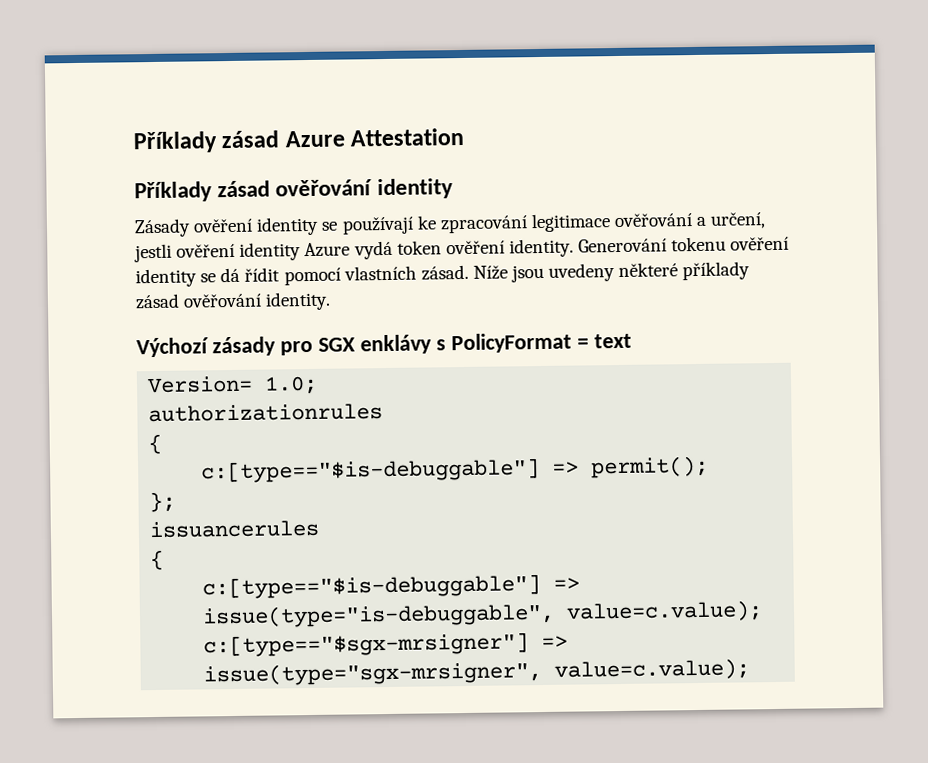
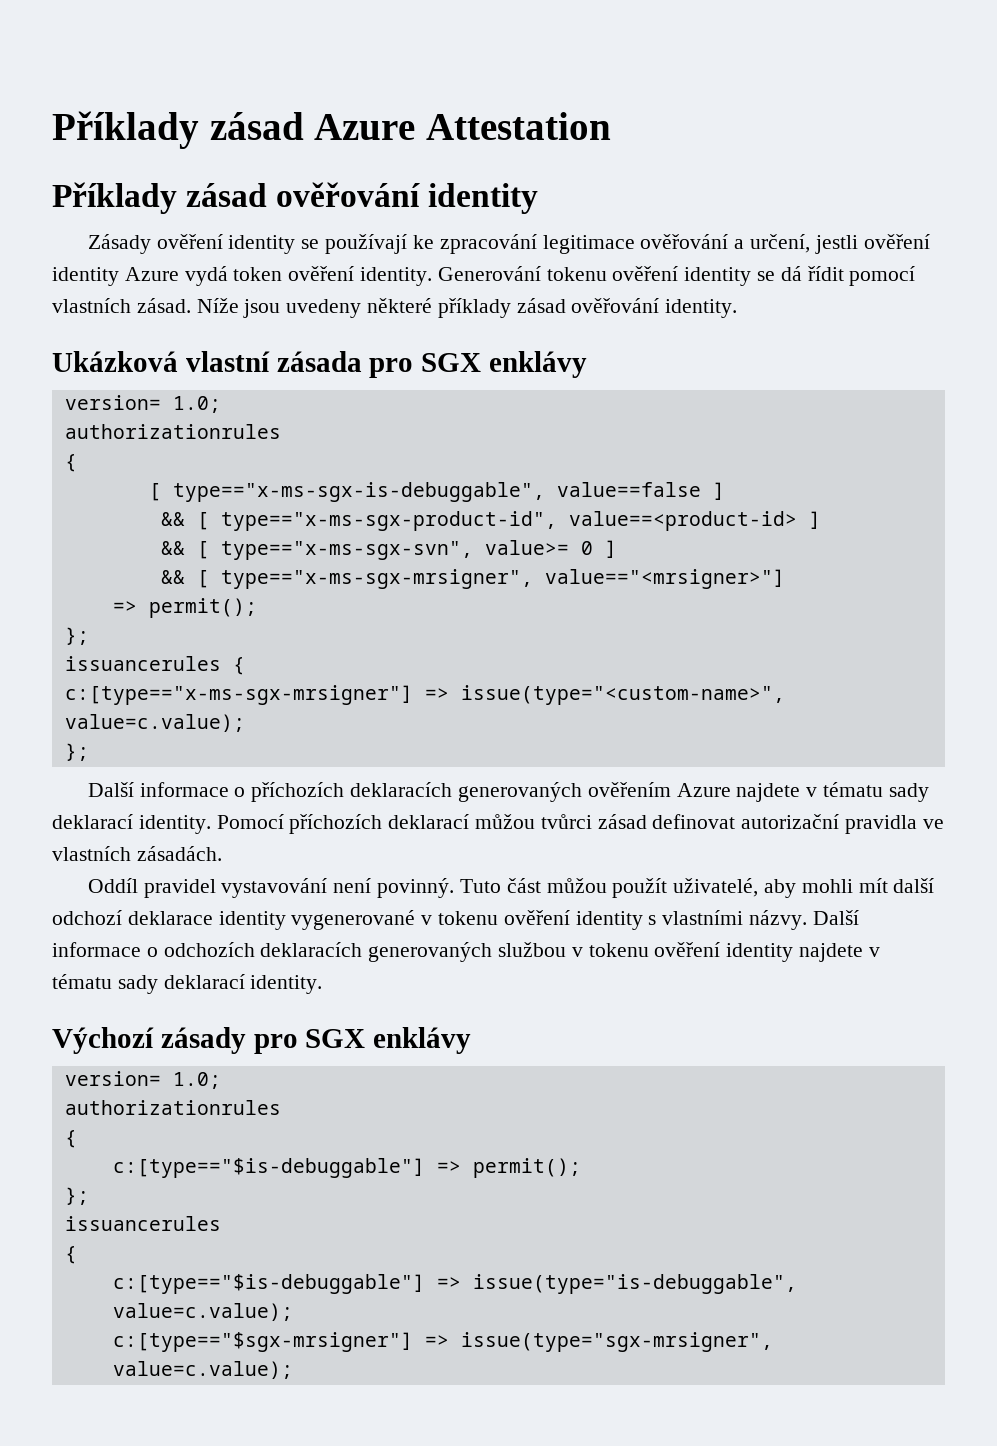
+ Ukázková vlastní zásada pro SGX enklávy
+ version= 1.0;
+ authorizationrules
+ {
+ [ type=="x-ms-sgx-is-debuggable", value==false ]
+ && [ type=="x-ms-sgx-product-id", value==<product-id> ]
+ && [ type=="x-ms-sgx-svn", value>= 0 ]
+ && [ type=="x-ms-sgx-mrsigner", value=="<mrsigner>"]
+ => permit();
+ };
+ issuancerules {
+ c:[type=="x-ms-sgx-mrsigner"] => issue(type="<custom-name>", value=c.value);
+ };
+ Další informace o příchozích deklaracích generovaných ověřením Azure najdete v tématu sady deklarací identity. Pomocí příchozích deklarací můžou tvůrci zásad definovat autorizační pravidla ve vlastních zásadách.
+ Oddíl pravidel vystavování není povinný. Tuto část můžou použít uživatelé, aby mohli mít další odchozí deklarace identity vygenerované v tokenu ověření identity s vlastními názvy. Další informace o odchozích deklaracích generovaných službou v tokenu ověření identity najdete v tématu sady deklarací identity.
- Výchozí zásady pro SGX enklávy s PolicyFormat = text
- Version= 1.0;
+ Výchozí zásady pro SGX enklávy
+ version= 1.0;

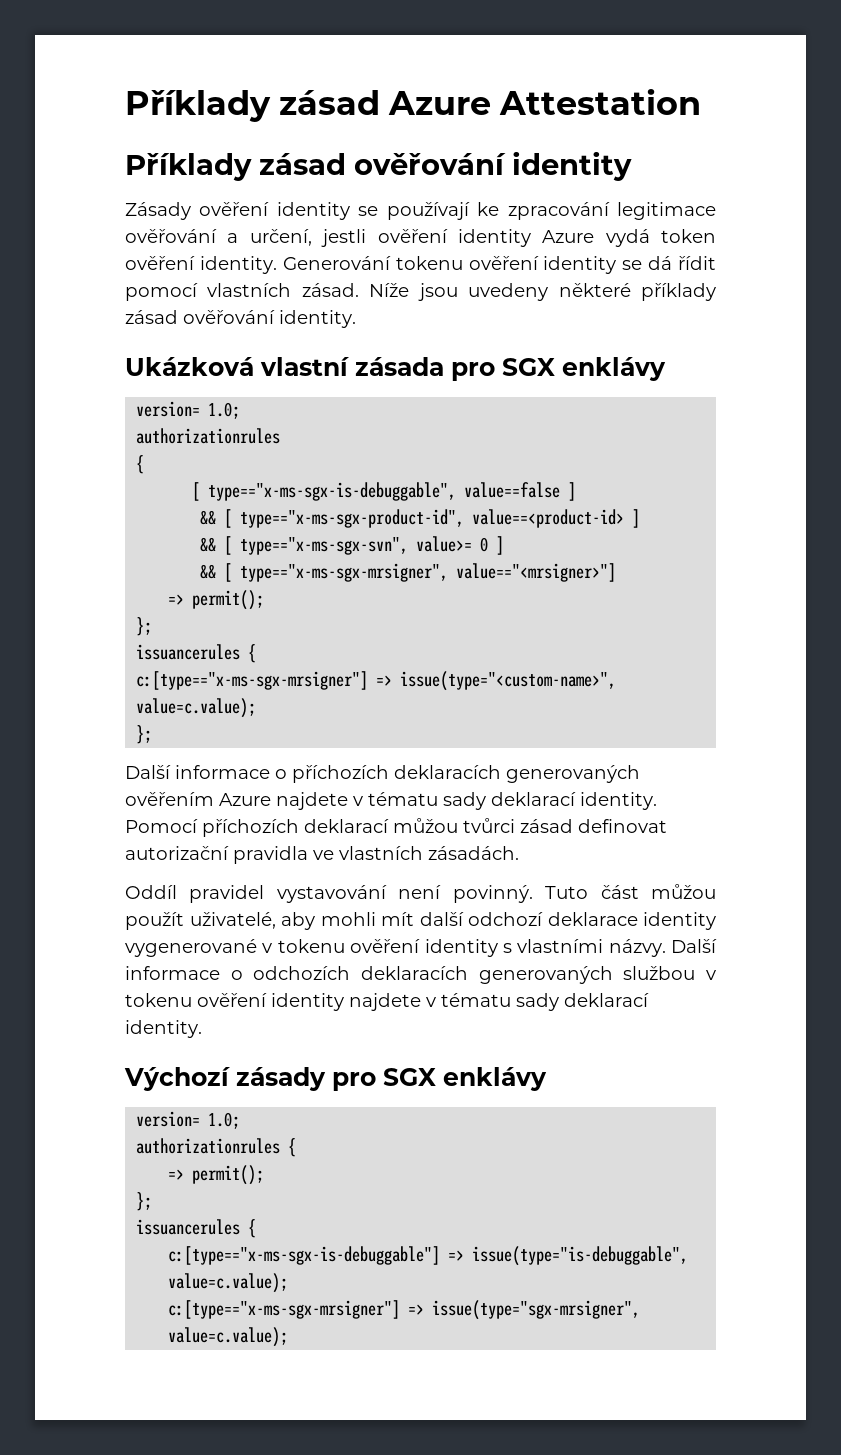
  Výchozí zásady pro SGX enklávy
  version= 1.0;
- authorizationrules
- {
- c:[type=="$is-debuggable"] => permit();
+ authorizationrules {
+ => permit();
  };
- issuancerules
- {
- c:[type=="$is-debuggable"] => issue(type="is-debuggable", value=c.value);
+ issuancerules {
+ c:[type=="x-ms-sgx-is-debuggable"] => issue(type="is-debuggable", value=c.value);
- c:[type=="$sgx-mrsigner"] => issue(type="sgx-mrsigner", value=c.value);
+ c:[type=="x-ms-sgx-mrsigner"] => issue(type="sgx-mrsigner", value=c.value);

